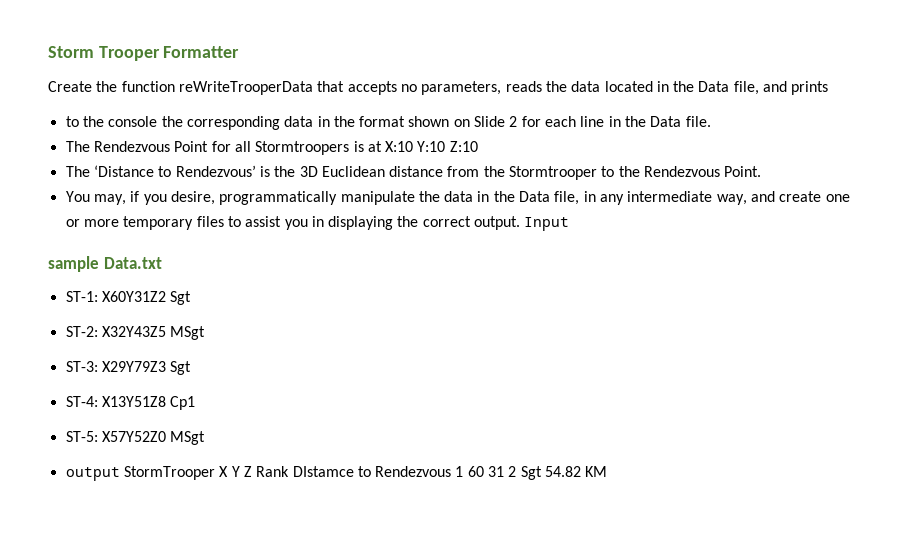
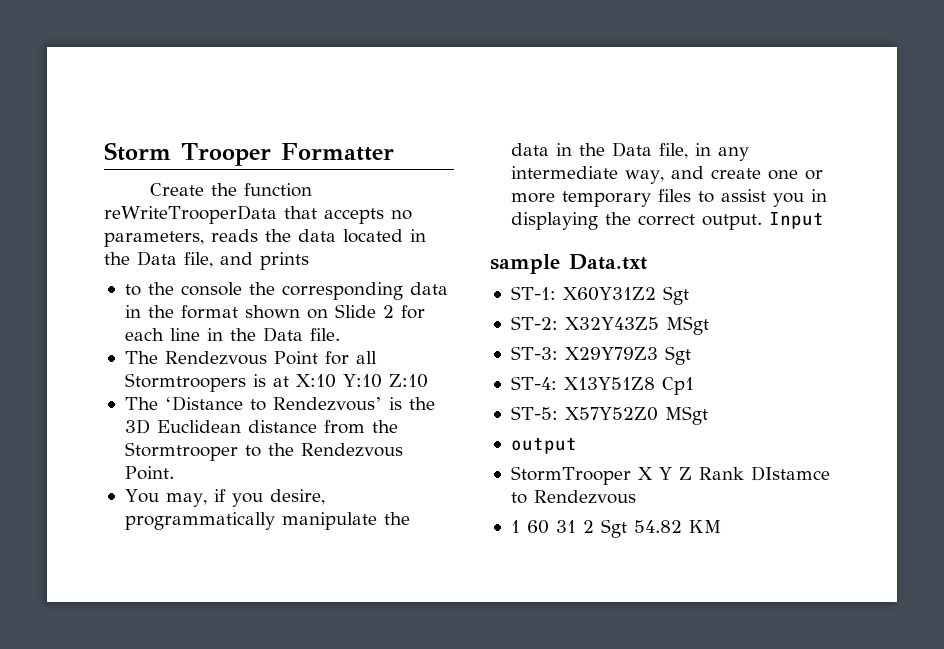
- output StormTrooper X Y Z Rank DIstamce to Rendezvous 1 60 31 2 Sgt 54.82 KM
+ output
+ StormTrooper X Y Z Rank DIstamce to Rendezvous
+ 1 60 31 2 Sgt 54.82 KM

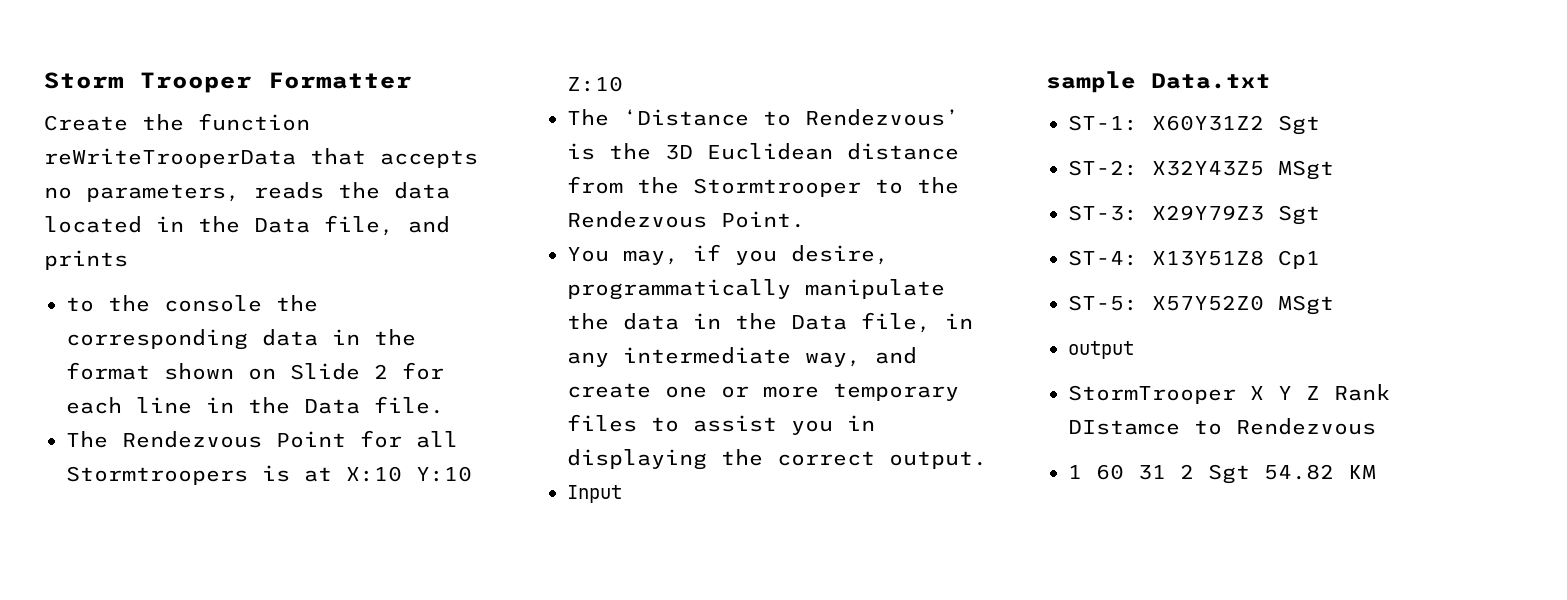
- You may, if you desire, programmatically manipulate the data in the Data file, in any intermediate way, and create one or more temporary files to assist you in displaying the correct output. Input
+ You may, if you desire, programmatically manipulate the data in the Data file, in any intermediate way, and create one or more temporary files to assist you in displaying the correct output.
+ Input

